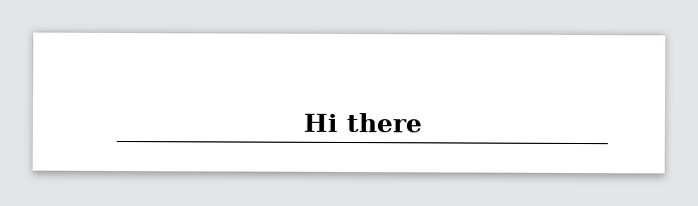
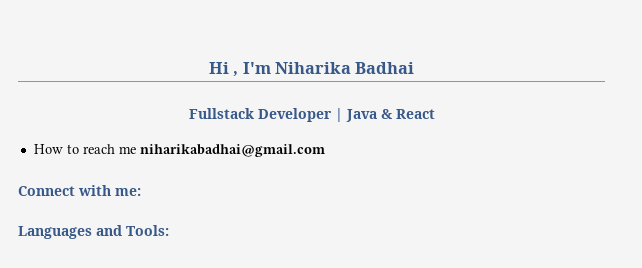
- Hi there
+ Hi , I'm Niharika Badhai
+ Fullstack Developer | Java & React
+ How to reach me niharikabadhai@gmail.com
+ Connect with me:
+ Languages and Tools:

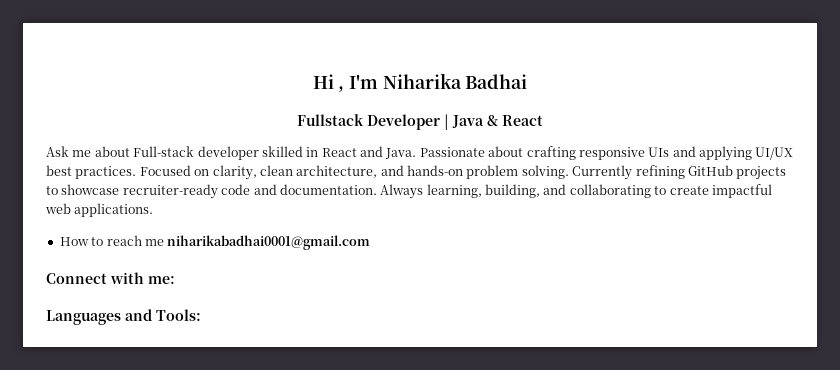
+ Ask me about Full-stack developer skilled in React and Java. Passionate about crafting responsive UIs and applying UI/UX best practices. Focused on clarity, clean architecture, and hands-on problem solving. Currently refining GitHub projects to showcase recruiter-ready code and documentation. Always learning, building, and collaborating to create impactful web applications.
- How to reach me niharikabadhai@gmail.com
+ How to reach me niharikabadhai0001@gmail.com

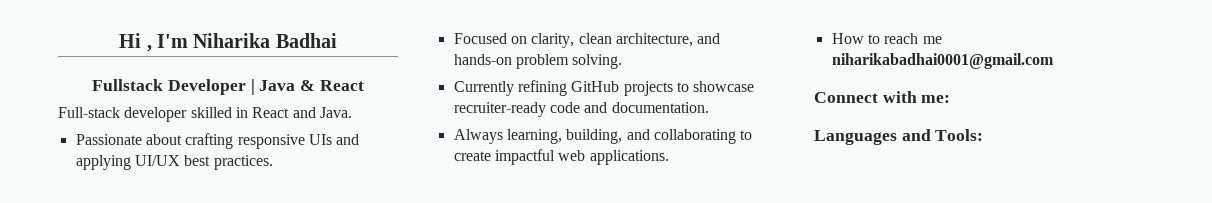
- Ask me about Full-stack developer skilled in React and Java. Passionate about crafting responsive UIs and applying UI/UX best practices. Focused on clarity, clean architecture, and hands-on problem solving. Currently refining GitHub projects to showcase recruiter-ready code and documentation. Always learning, building, and collaborating to create impactful web applications.
+ Full-stack developer skilled in React and Java.
+ Passionate about crafting responsive UIs and applying UI/UX best practices.
+ Focused on clarity, clean architecture, and hands-on problem solving.
+ Currently refining GitHub projects to showcase recruiter-ready code and documentation.
+ Always learning, building, and collaborating to create impactful web applications.

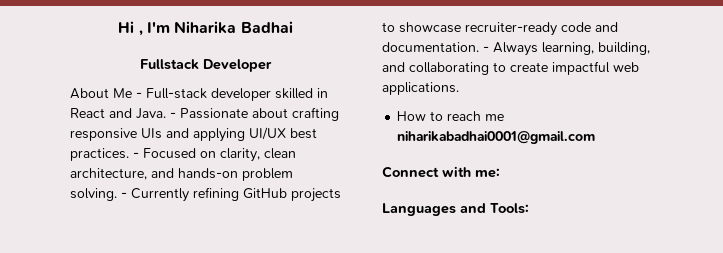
- Fullstack Developer | Java & React
- Full-stack developer skilled in React and Java.
- Passionate about crafting responsive UIs and applying UI/UX best practices.
- Focused on clarity, clean architecture, and hands-on problem solving.
- Currently refining GitHub projects to showcase recruiter-ready code and documentation.
- Always learning, building, and collaborating to create impactful web applications.
+ Fullstack Developer
+ About Me - Full-stack developer skilled in React and Java. - Passionate about crafting responsive UIs and applying UI/UX best practices. - Focused on clarity, clean architecture, and hands-on problem solving. - Currently refining GitHub projects to showcase recruiter-ready code and documentation. - Always learning, building, and collaborating to create impactful web applications.

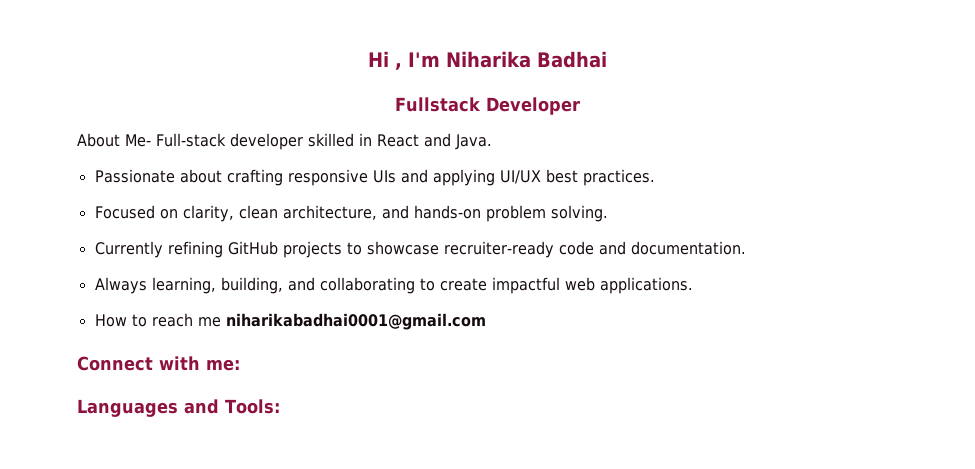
- About Me - Full-stack developer skilled in React and Java. - Passionate about crafting responsive UIs and applying UI/UX best practices. - Focused on clarity, clean architecture, and hands-on problem solving. - Currently refining GitHub projects to showcase recruiter-ready code and documentation. - Always learning, building, and collaborating to create impactful web applications.
+ About Me- Full-stack developer skilled in React and Java.
+ Passionate about crafting responsive UIs and applying UI/UX best practices.
+ Focused on clarity, clean architecture, and hands-on problem solving.
+ Currently refining GitHub projects to showcase recruiter-ready code and documentation.
+ Always learning, building, and collaborating to create impactful web applications.

